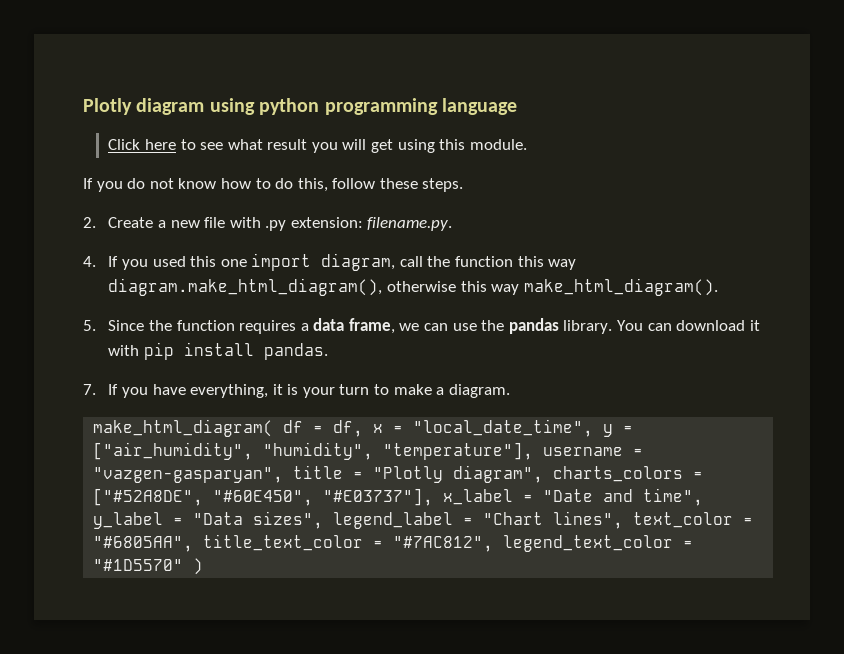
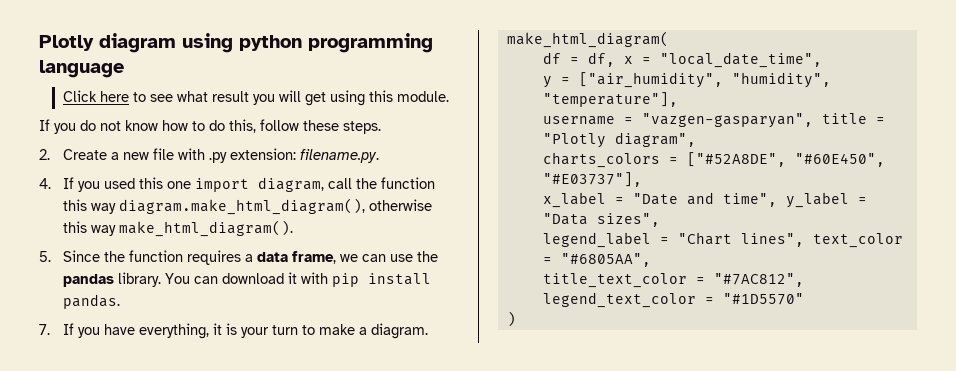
- make_html_diagram( df = df, x = "local_date_time", y = ["air_humidity", "humidity", "temperature"], username = "vazgen-gasparyan", title = "Plotly diagram", charts_colors = ["#52A8DE", "#60E450", "#E03737"], x_label = "Date and time", y_label = "Data sizes", legend_label = "Chart lines", text_color = "#6805AA", title_text_color = "#7AC812", legend_text_color = "#1D5570" )
+ make_html_diagram(
+ df = df, x = "local_date_time",
+ y = ["air_humidity", "humidity", "temperature"],
+ username = "vazgen-gasparyan", title = "Plotly diagram",
+ charts_colors = ["#52A8DE", "#60E450", "#E03737"],
+ x_label = "Date and time", y_label = "Data sizes",
+ legend_label = "Chart lines", text_color = "#6805AA",
+ title_text_color = "#7AC812", legend_text_color = "#1D5570"
+ )

